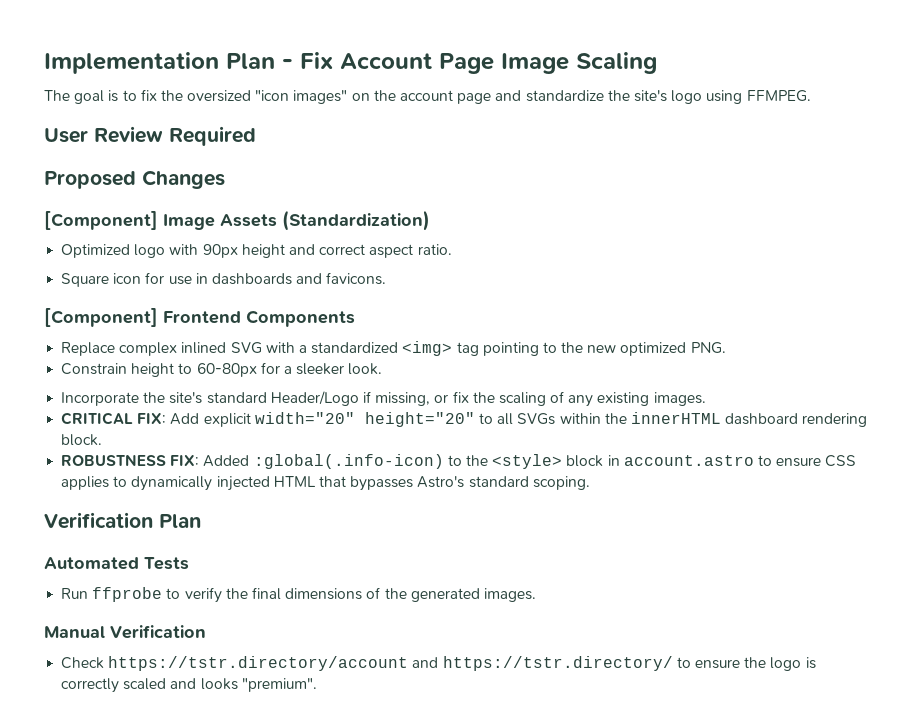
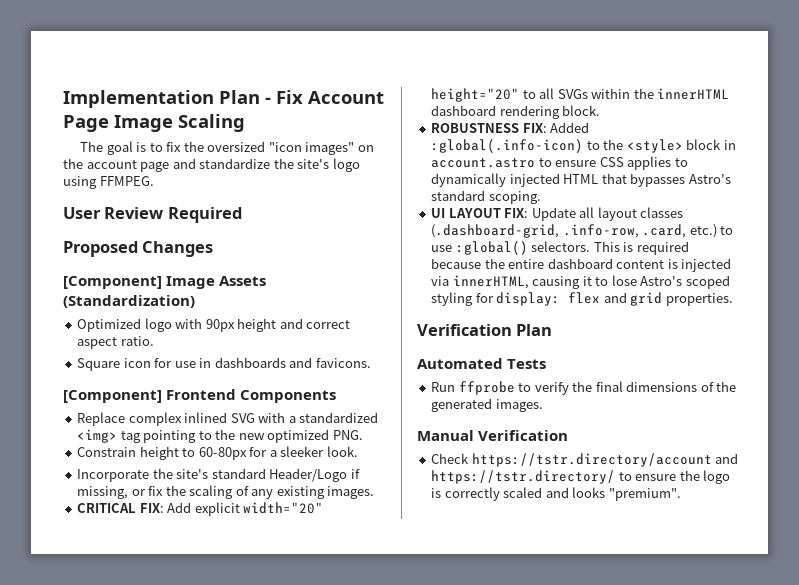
+ UI LAYOUT FIX: Update all layout classes (.dashboard-grid, .info-row, .card, etc.) to use :global() selectors. This is required because the entire dashboard content is injected via innerHTML, causing it to lose Astro's scoped styling for display: flex and grid properties.

